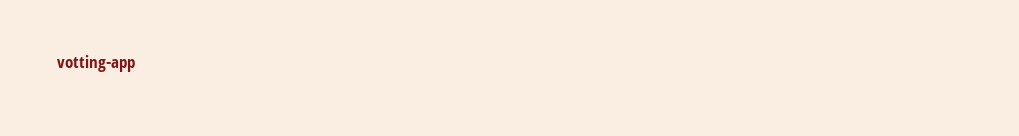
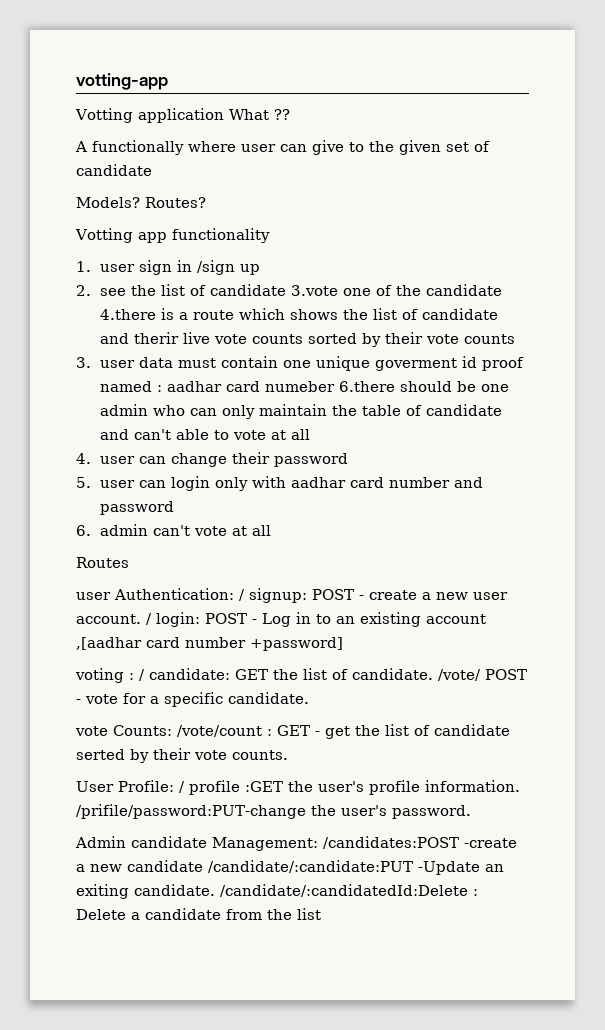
+ Votting application What ??
+ A functionally where user can give to the given set of candidate
+ Models? Routes?
+ Votting app functionality
+ 1. user sign in /sign up
+ 2. see the list of candidate 3.vote one of the candidate 4.there is a route which shows the list of candidate and therir live vote counts sorted by their vote counts
+ 3. user data must contain one unique goverment id proof named : aadhar card numeber 6.there should be one admin who can only maintain the table of candidate and can't able to vote at all
+ 4. user can change their password
+ 5. user can login only with aadhar card number and password
+ 6. admin can't vote at all
+ Routes
+ user Authentication: / signup: POST - create a new user account. / login: POST - Log in to an existing account ,[aadhar card number +password]
+ voting : / candidate: GET the list of candidate. /vote/ POST - vote for a specific candidate.
+ vote Counts: /vote/count : GET - get the list of candidate serted by their vote counts.
+ User Profile: / profile :GET the user's profile information. /prifile/password:PUT-change the user's password.
+ Admin candidate Management: /candidates:POST -create a new candidate /candidate/:candidate:PUT -Update an exiting candidate. /candidate/:candidatedId:Delete : Delete a candidate from the list

